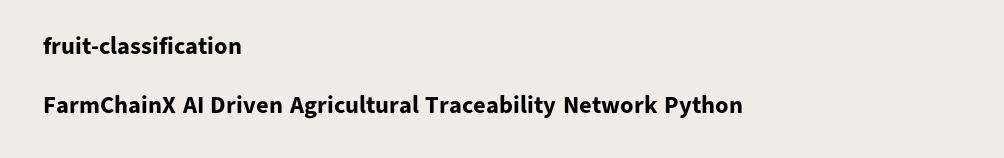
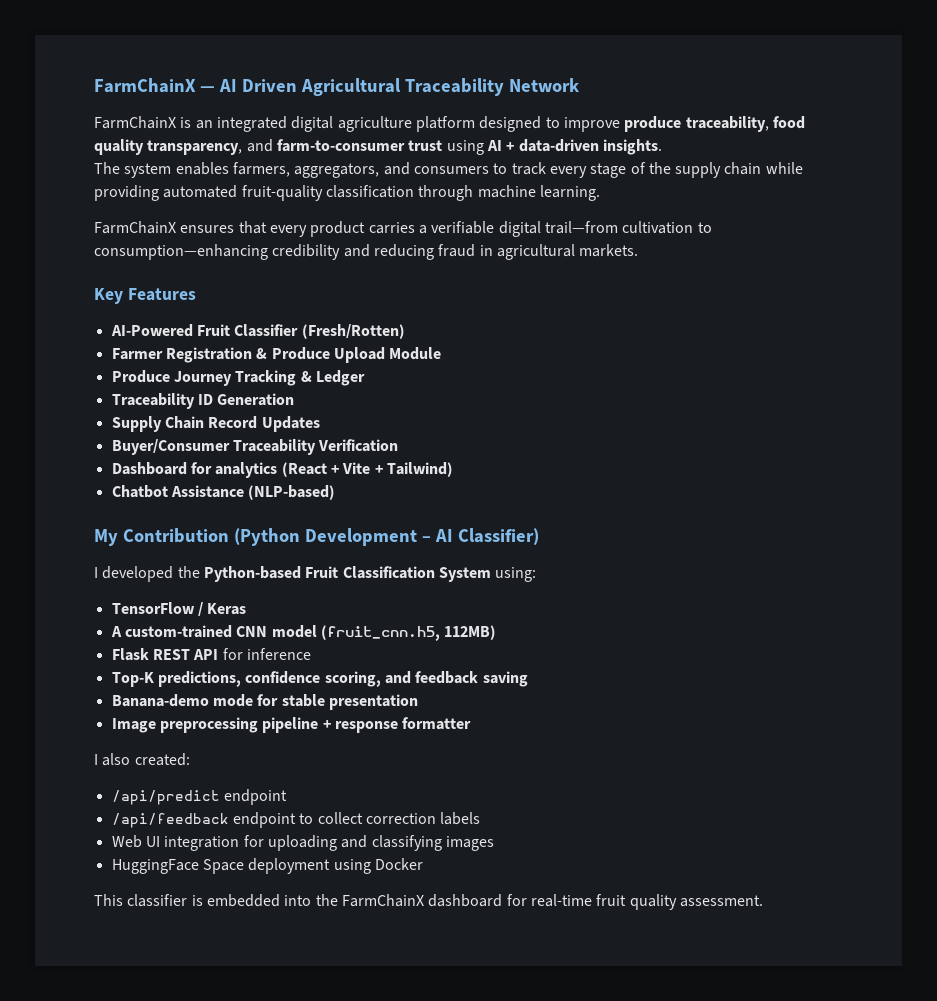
- fruit-classification
- FarmChainX AI Driven Agricultural Traceability Network Python
+ FarmChainX — AI Driven Agricultural Traceability Network
+ FarmChainX is an integrated digital agriculture platform designed to improve produce traceability, food quality transparency, and farm-to-consumer trust using AI + data-driven insights.
+ The system enables farmers, aggregators, and consumers to track every stage of the supply chain while providing automated fruit-quality classification through machine learning.
+ FarmChainX ensures that every product carries a verifiable digital trail—from cultivation to consumption—enhancing credibility and reducing fraud in agricultural markets.
+ Key Features
+ AI-Powered Fruit Classifier (Fresh/Rotten)
+ Farmer Registration & Produce Upload Module
+ Produce Journey Tracking & Ledger
+ Traceability ID Generation
+ Supply Chain Record Updates
+ Buyer/Consumer Traceability Verification
+ Dashboard for analytics (React + Vite + Tailwind)
+ Chatbot Assistance (NLP-based)
+ My Contribution (Python Development – AI Classifier)
+ I developed the Python-based Fruit Classification System using:
+ TensorFlow / Keras
+ A custom-trained CNN model (fruit_cnn.h5, 112MB)
+ Flask REST API for inference
+ Top-K predictions, confidence scoring, and feedback saving
+ Banana-demo mode for stable presentation
+ Image preprocessing pipeline + response formatter
+ I also created:
+ /api/predict endpoint
+ /api/feedback endpoint to collect correction labels
+ Web UI integration for uploading and classifying images
+ HuggingFace Space deployment using Docker
+ This classifier is embedded into the FarmChainX dashboard for real-time fruit quality assessment.

